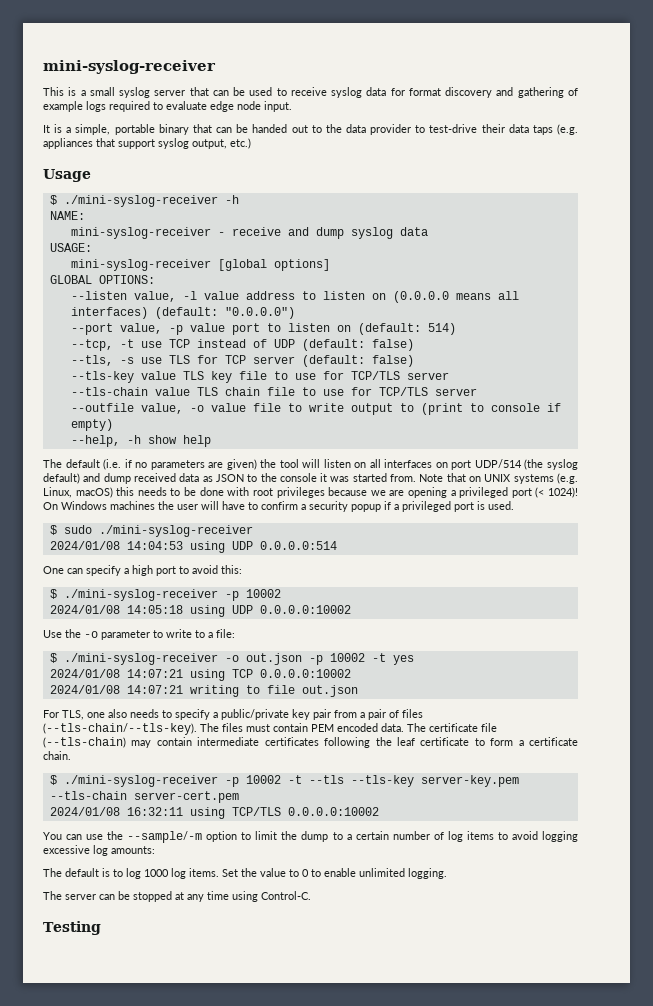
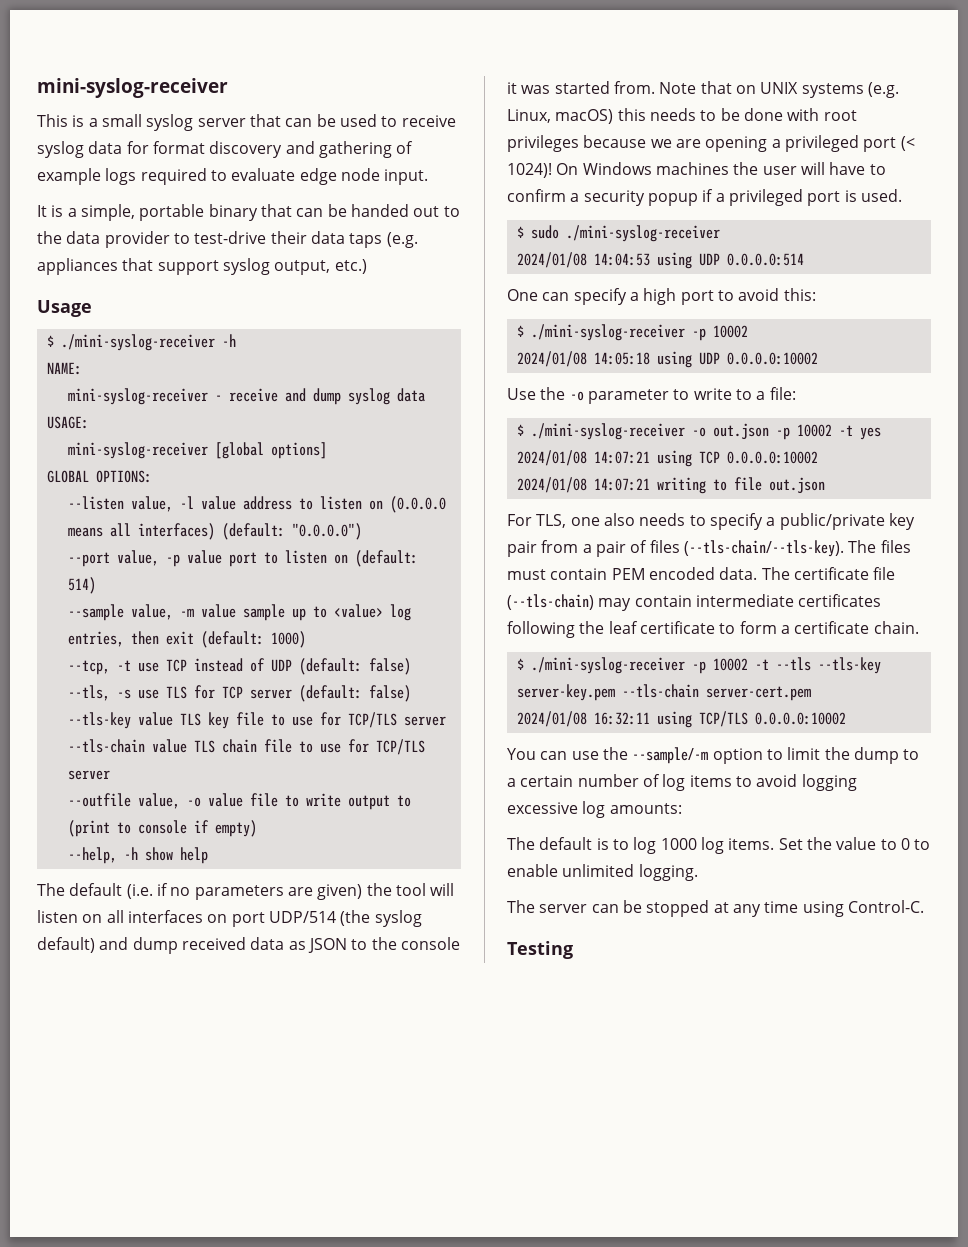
+ --sample value, -m value sample up to <value> log entries, then exit (default: 1000)

